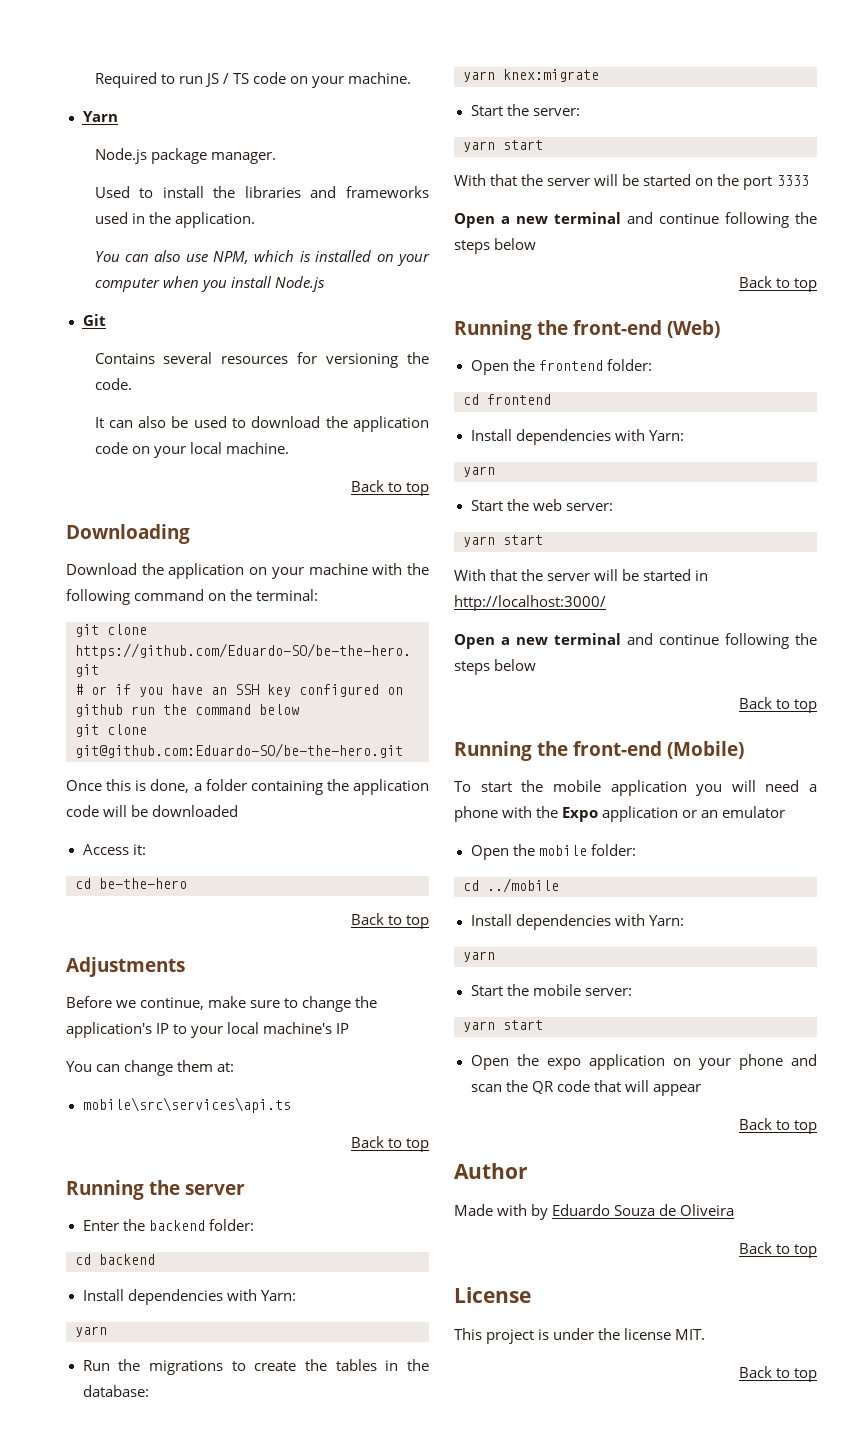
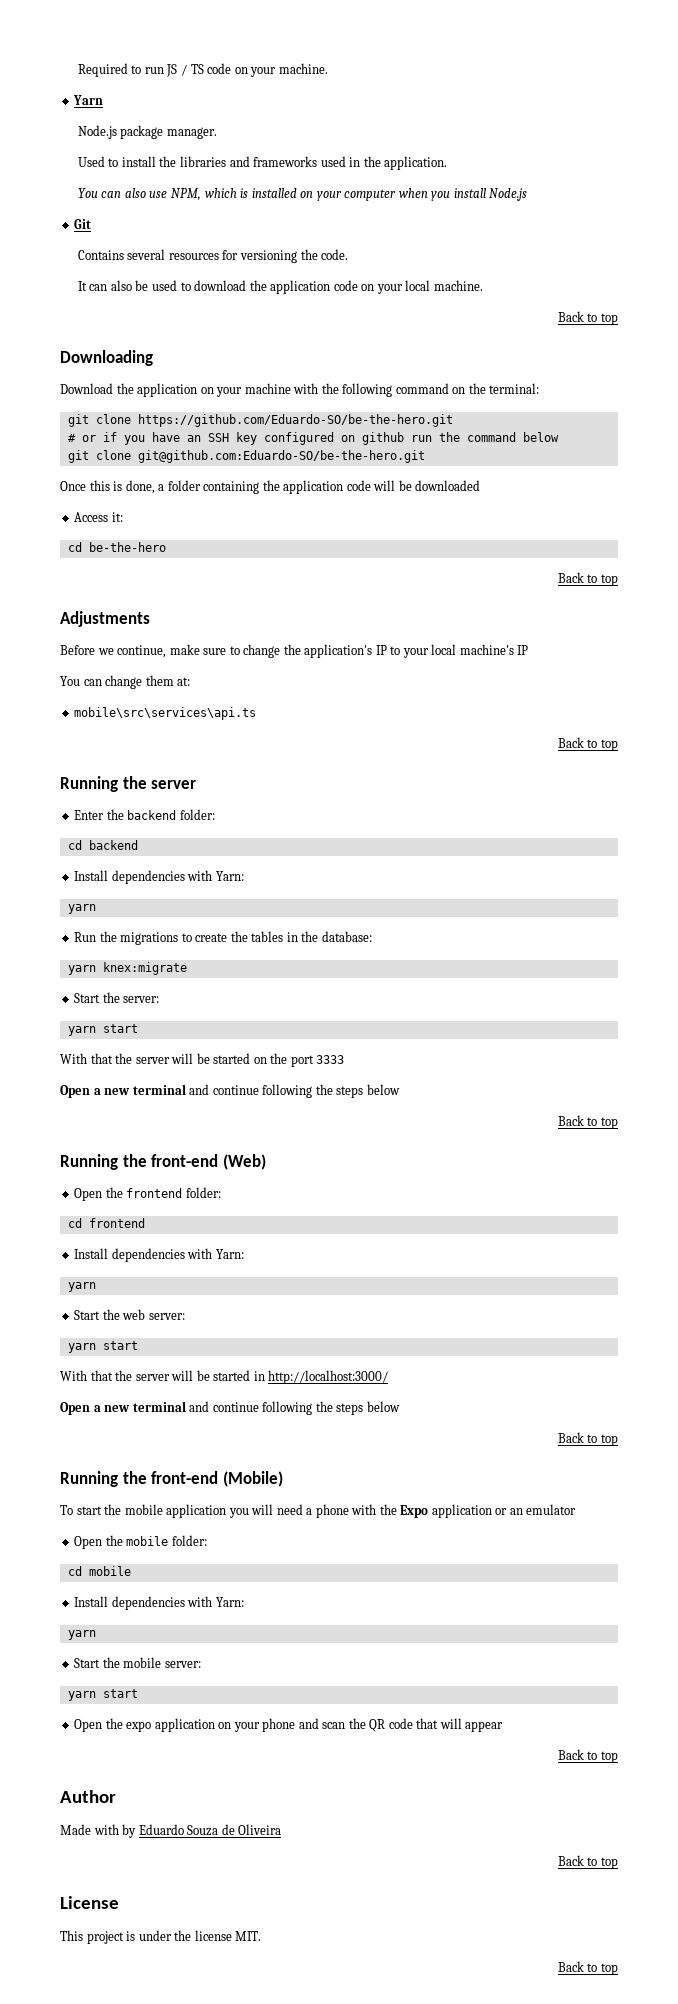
- cd ../mobile
+ cd mobile

